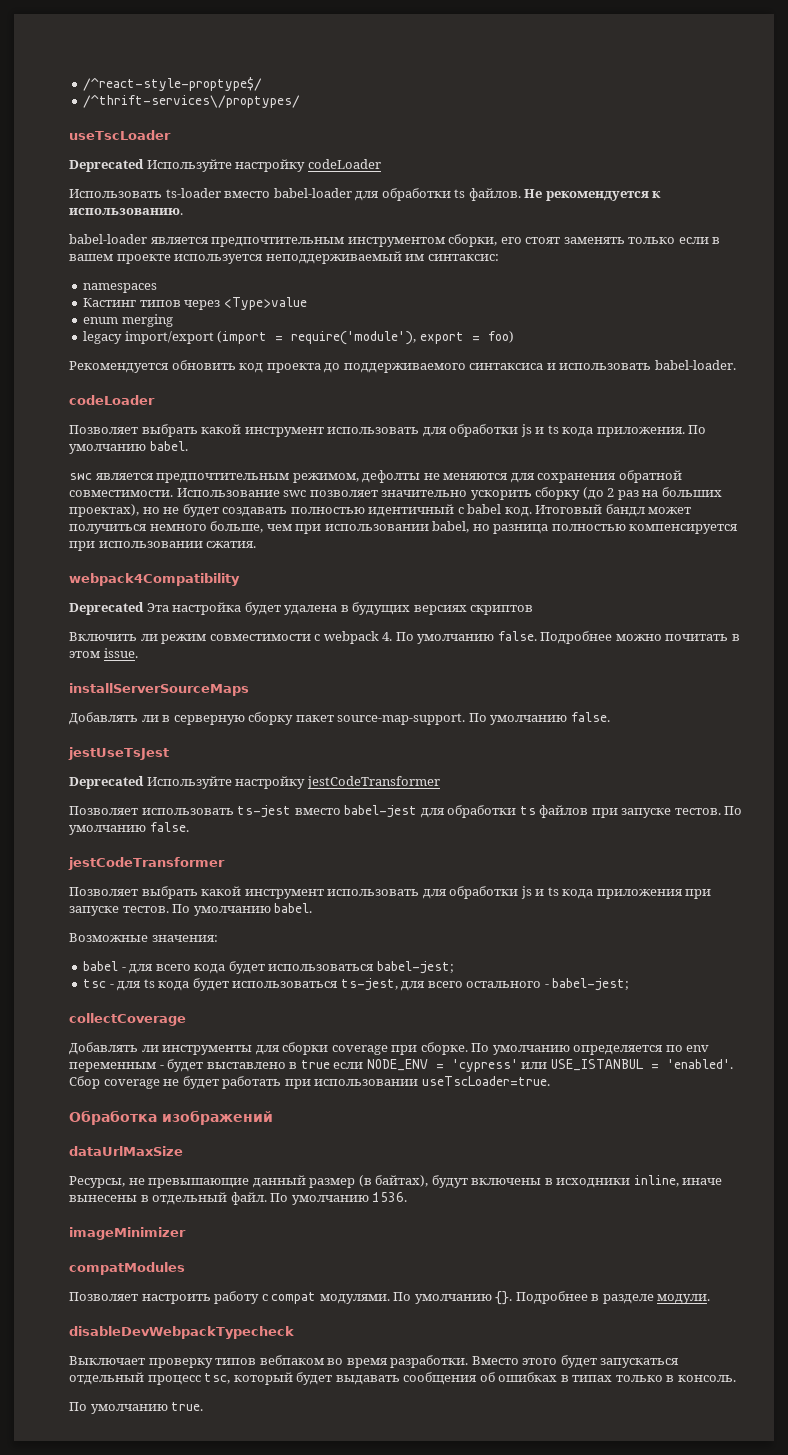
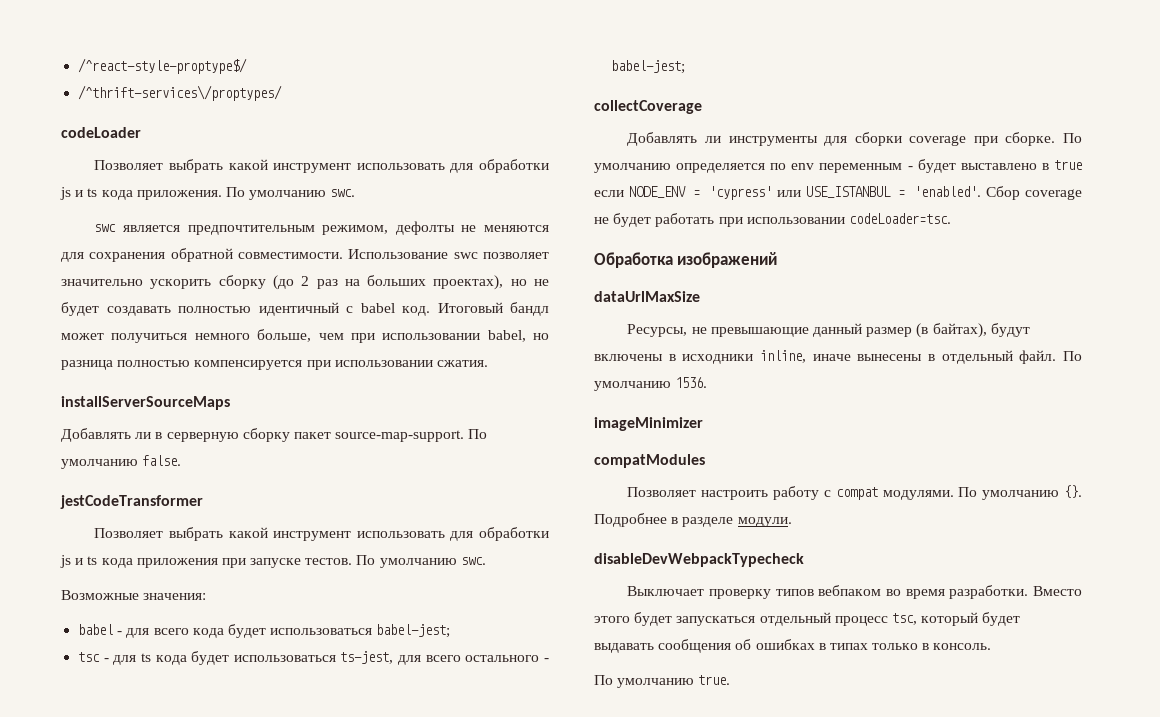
- useTscLoader
- Deprecated Используйте настройку codeLoader
- Использовать ts-loader вместо babel-loader для обработки ts файлов. Не рекомендуется к использованию.
- babel-loader является предпочтительным инструментом сборки, его стоят заменять только если в вашем проекте используется неподдерживаемый им синтаксис:
- namespaces
- Кастинг типов через <Type>value
- enum merging
- legacy import/export (import = require('module'), export = foo)
- Рекомендуется обновить код проекта до поддерживаемого синтаксиса и использовать babel-loader.
- Позволяет выбрать какой инструмент использовать для обработки js и ts кода приложения. По умолчанию babel.
+ Позволяет выбрать какой инструмент использовать для обработки js и ts кода приложения. По умолчанию swc.
- webpack4Compatibility
- Deprecated Эта настройка будет удалена в будущих версиях скриптов
- Включить ли режим совместимости с webpack 4. По умолчанию false. Подробнее можно почитать в этом issue.
- jestUseTsJest
- Deprecated Используйте настройку jestCodeTransformer
- Позволяет использовать ts-jest вместо babel-jest для обработки ts файлов при запуске тестов. По умолчанию false.
- Позволяет выбрать какой инструмент использовать для обработки js и ts кода приложения при запуске тестов. По умолчанию babel.
+ Позволяет выбрать какой инструмент использовать для обработки js и ts кода приложения при запуске тестов. По умолчанию swc.
- Сбор coverage не будет работать при использовании useTscLoader=true.
+ Сбор coverage не будет работать при использовании codeLoader=tsc.

